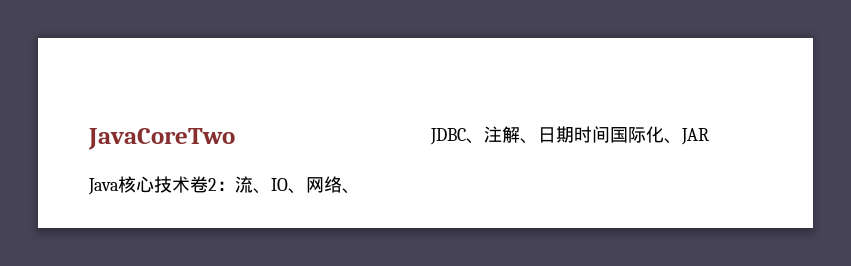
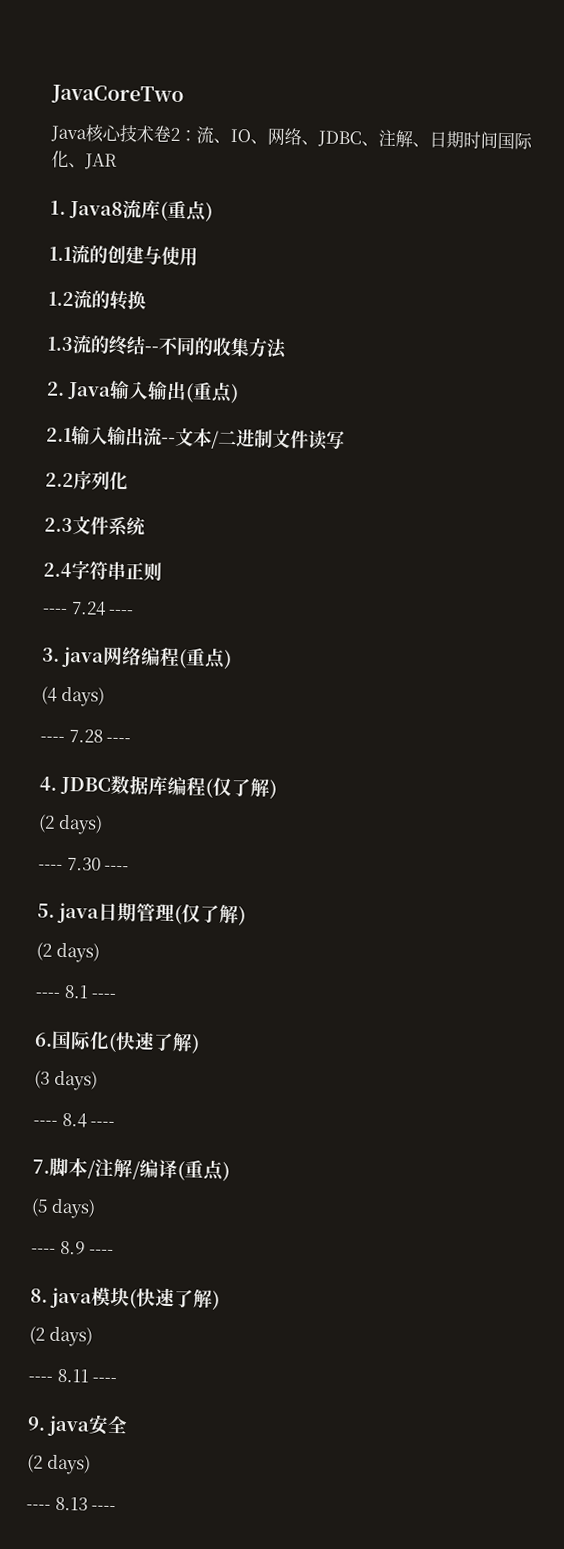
+ 1. Java8流库(重点)
+ 1.1流的创建与使用
+ 1.2流的转换
+ 1.3流的终结--不同的收集方法
+ 2. Java输入输出(重点)
+ 2.1输入输出流--文本/二进制文件读写
+ 2.2序列化
+ 2.3文件系统
+ 2.4字符串正则
+ ---- 7.24 ----
+ 3. java网络编程(重点)
+ (4 days)
+ ---- 7.28 ----
+ 4. JDBC数据库编程(仅了解)
+ (2 days)
+ ---- 7.30 ----
+ 5. java日期管理(仅了解)
+ (2 days)
+ ---- 8.1 ----
+ 6.国际化(快速了解)
+ (3 days)
+ ---- 8.4 ----
+ 7.脚本/注解/编译(重点)
+ (5 days)
+ ---- 8.9 ----
+ 8. java模块(快速了解)
+ (2 days)
+ ---- 8.11 ----
+ 9. java安全
+ (2 days)
+ ---- 8.13 ----

